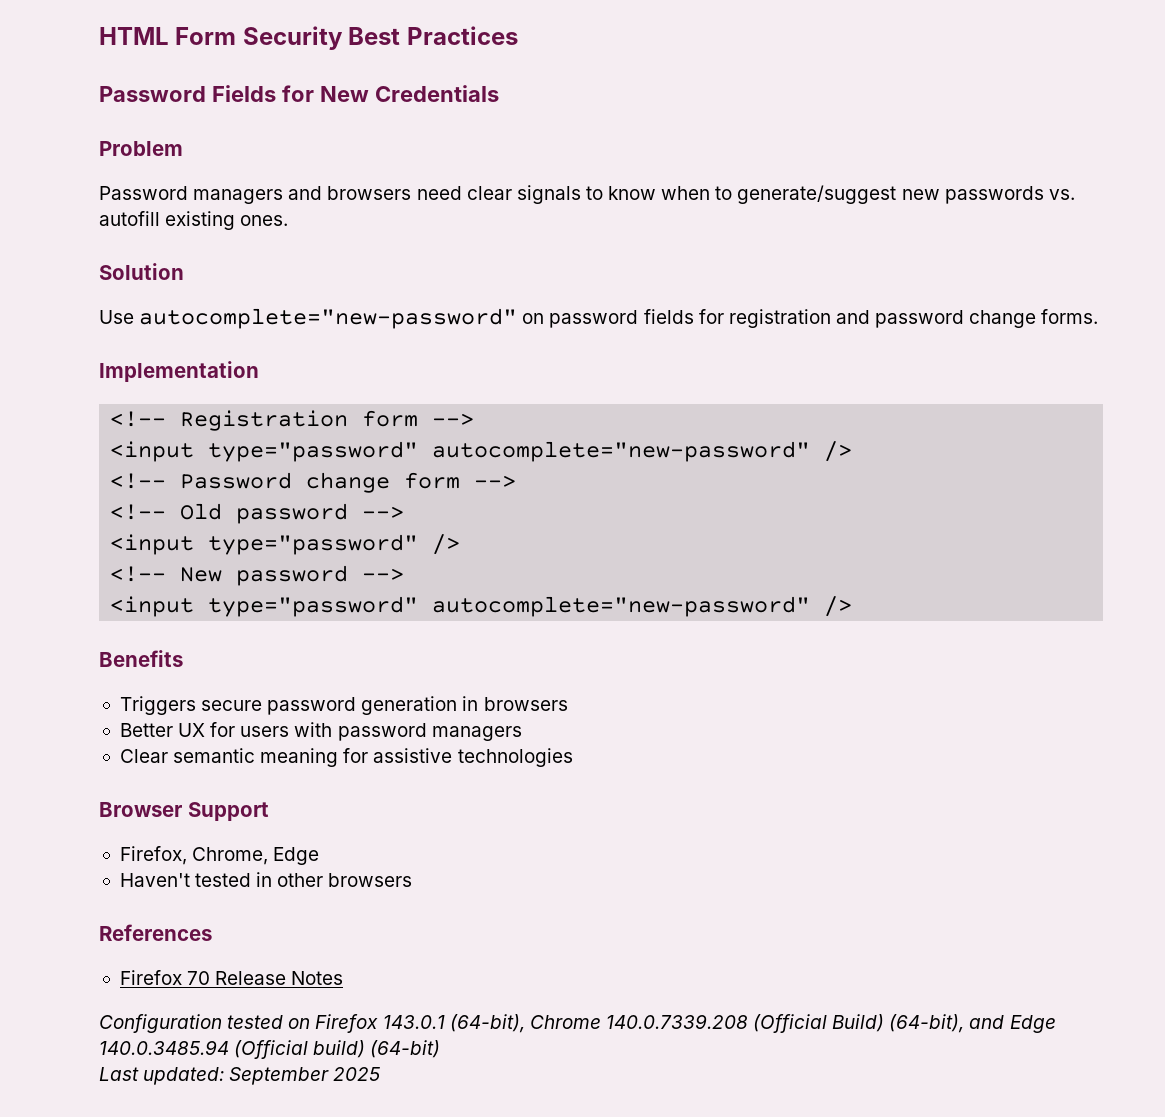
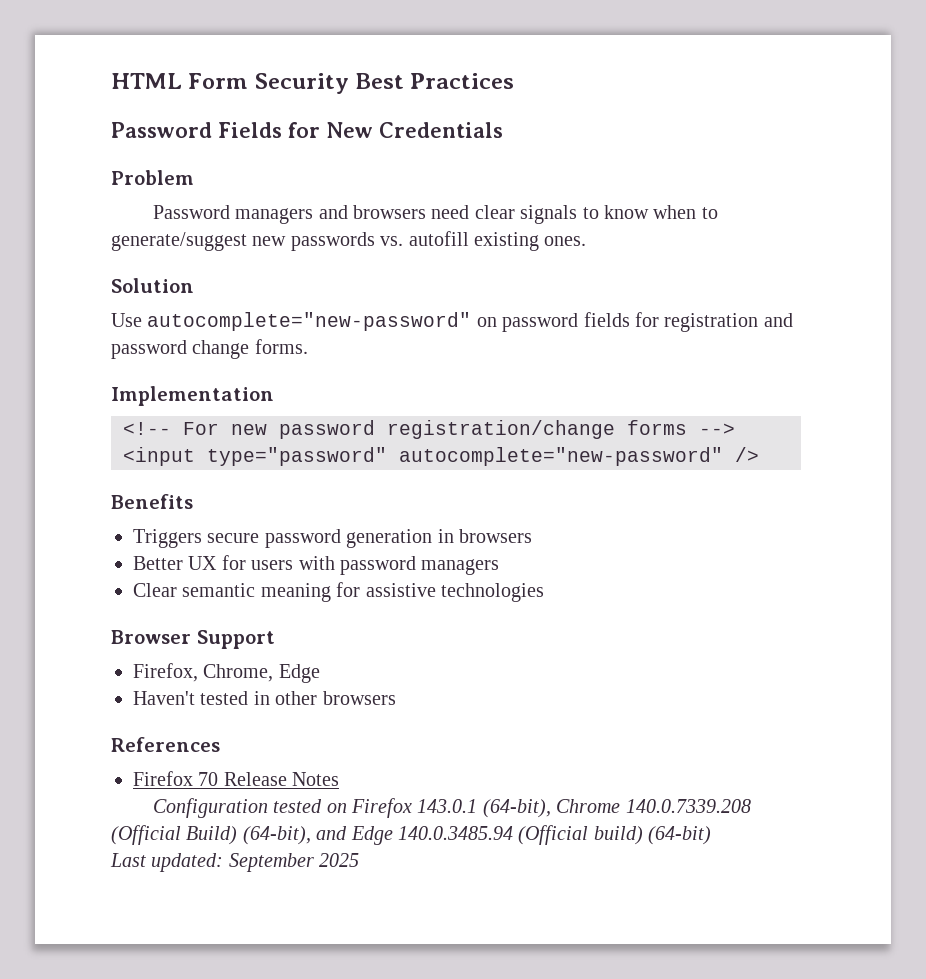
- <!-- Registration form -->
- <input type="password" autocomplete="new-password" />
- <!-- Password change form -->
- <!-- Old password -->
- <input type="password" />
- <!-- New password -->
+ <!-- For new password registration/change forms -->

